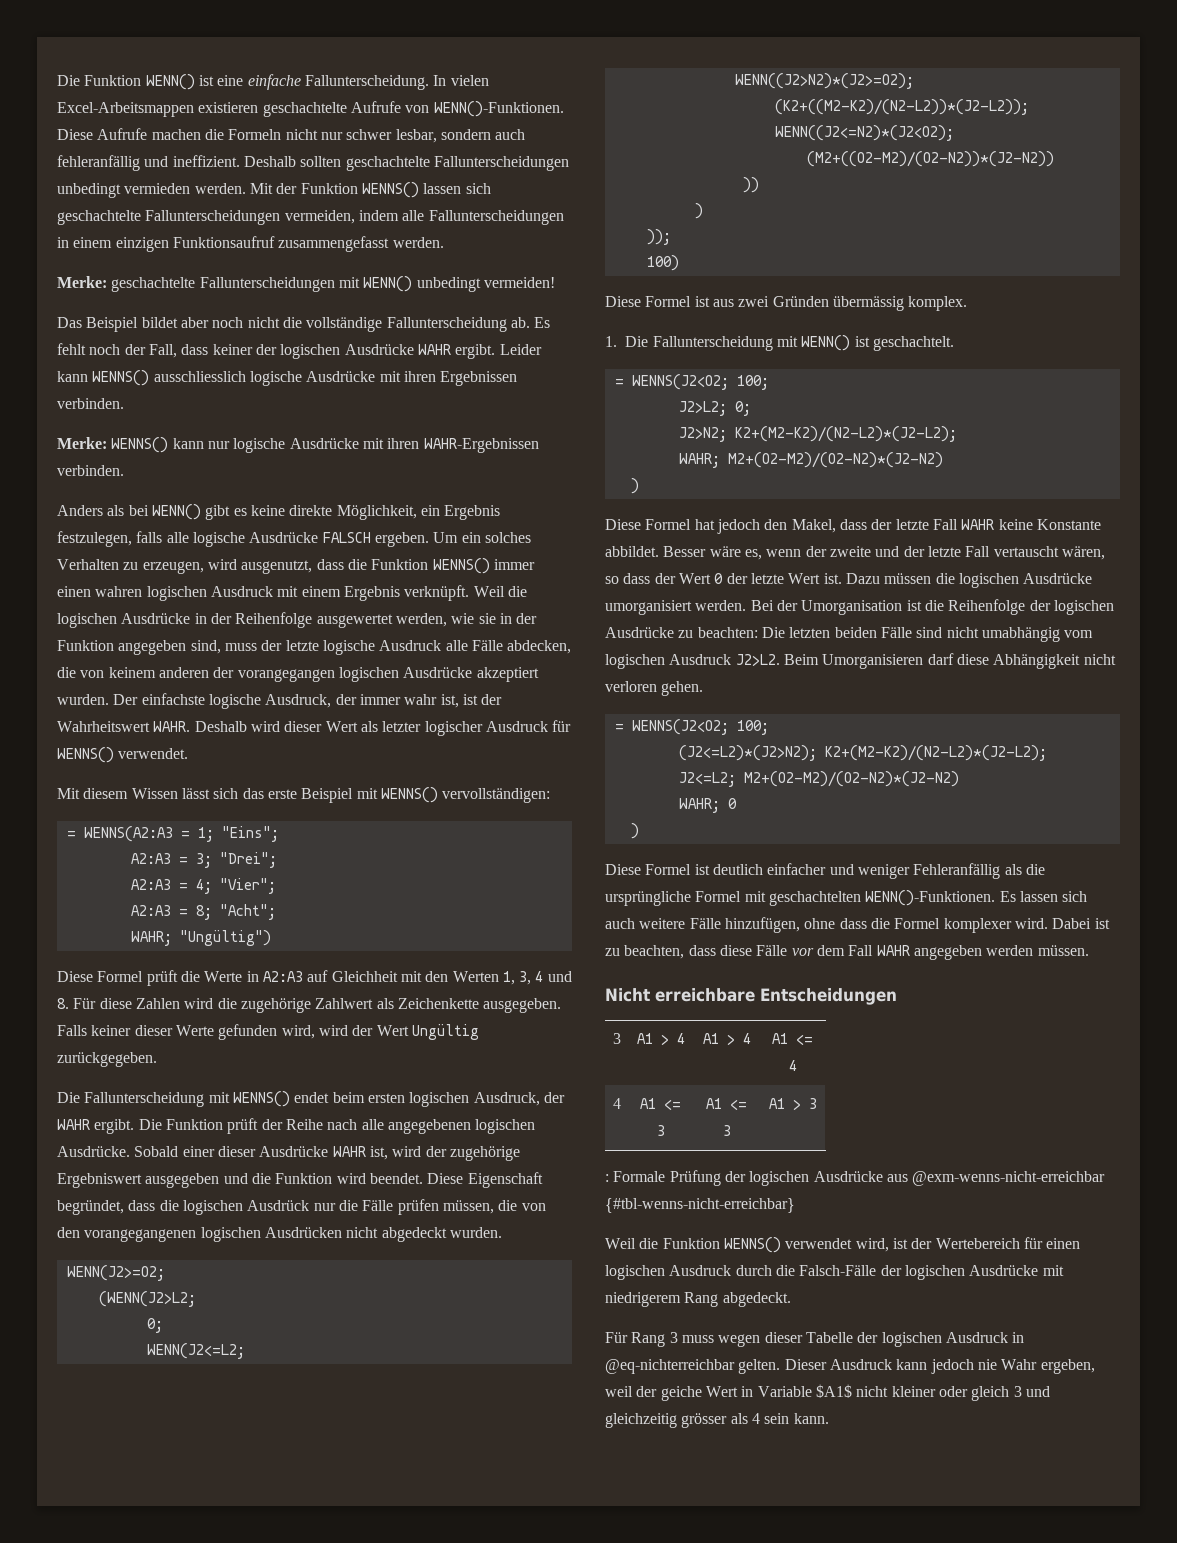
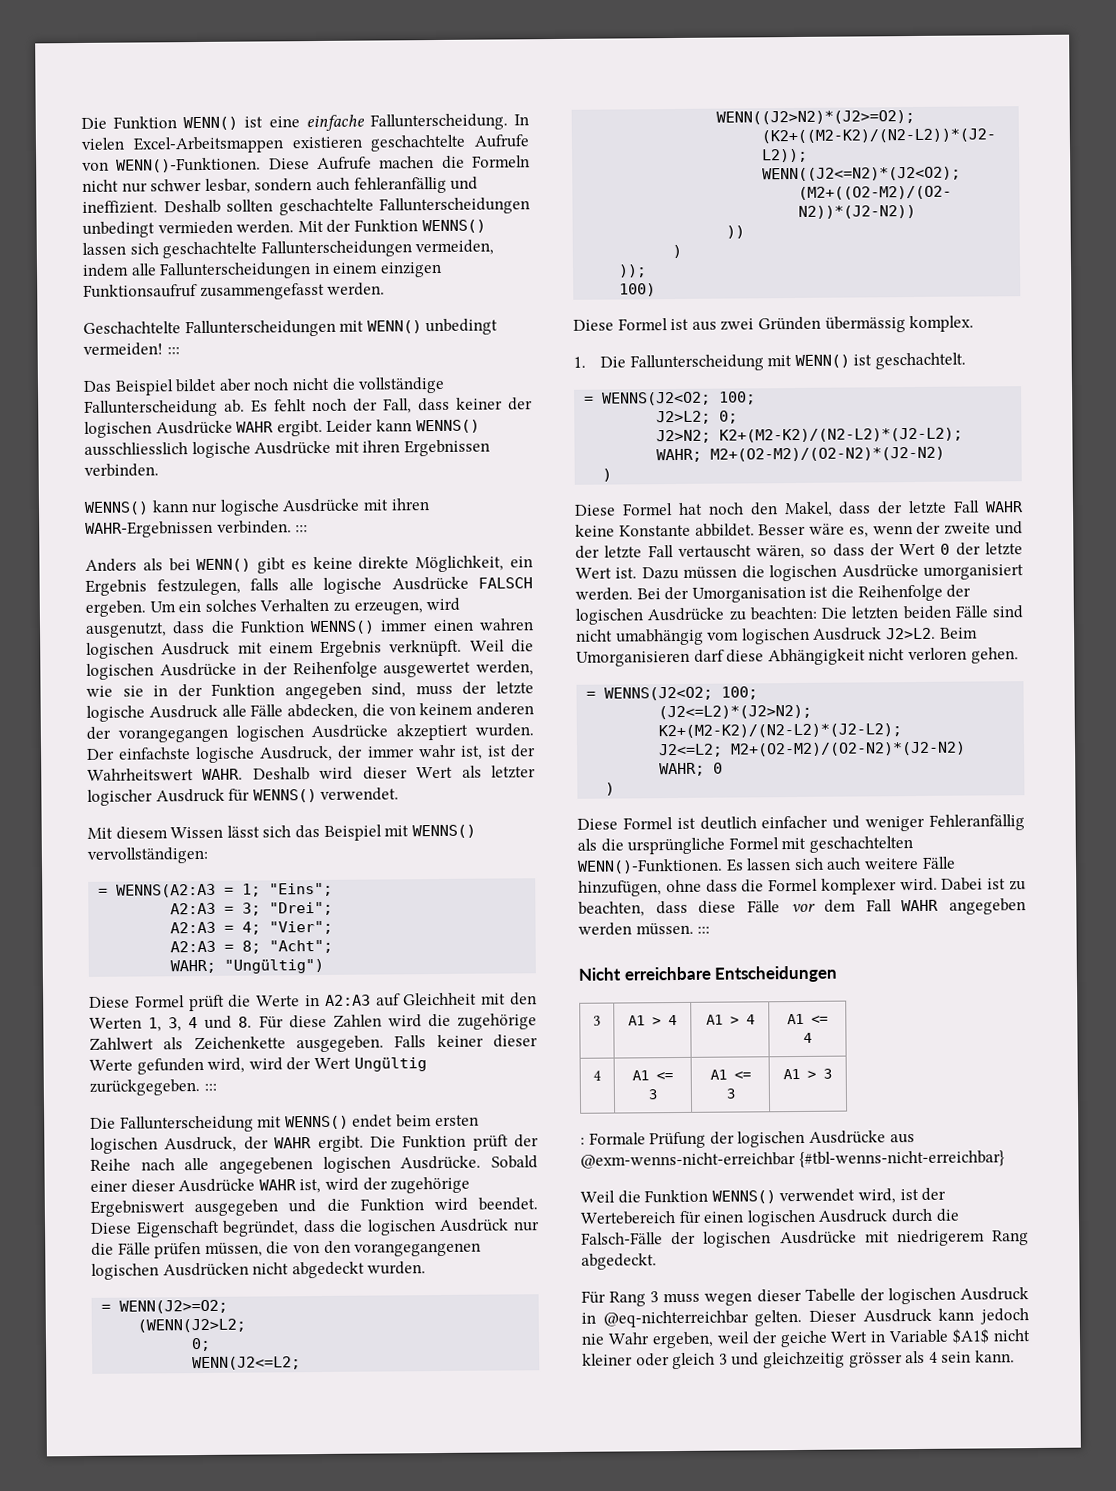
- Merke: geschachtelte Fallunterscheidungen mit WENN() unbedingt vermeiden!
+ Geschachtelte Fallunterscheidungen mit WENN() unbedingt vermeiden! :::
- Merke: WENNS() kann nur logische Ausdrücke mit ihren WAHR-Ergebnissen verbinden.
+ WENNS() kann nur logische Ausdrücke mit ihren WAHR-Ergebnissen verbinden. :::
- Mit diesem Wissen lässt sich das erste Beispiel mit WENNS() vervollständigen:
+ Mit diesem Wissen lässt sich das Beispiel mit WENNS() vervollständigen:
- Falls keiner dieser Werte gefunden wird, wird der Wert Ungültig zurückgegeben.
+ Falls keiner dieser Werte gefunden wird, wird der Wert Ungültig zurückgegeben. :::
- WENN(J2>=O2;
+ = WENN(J2>=O2;
- Diese Formel hat jedoch den Makel, dass der letzte Fall WAHR keine Konstante abbildet.
+ Diese Formel hat noch den Makel, dass der letzte Fall WAHR keine Konstante abbildet.
- Dabei ist zu beachten, dass diese Fälle vor dem Fall WAHR angegeben werden müssen.
+ Dabei ist zu beachten, dass diese Fälle vor dem Fall WAHR angegeben werden müssen. :::

